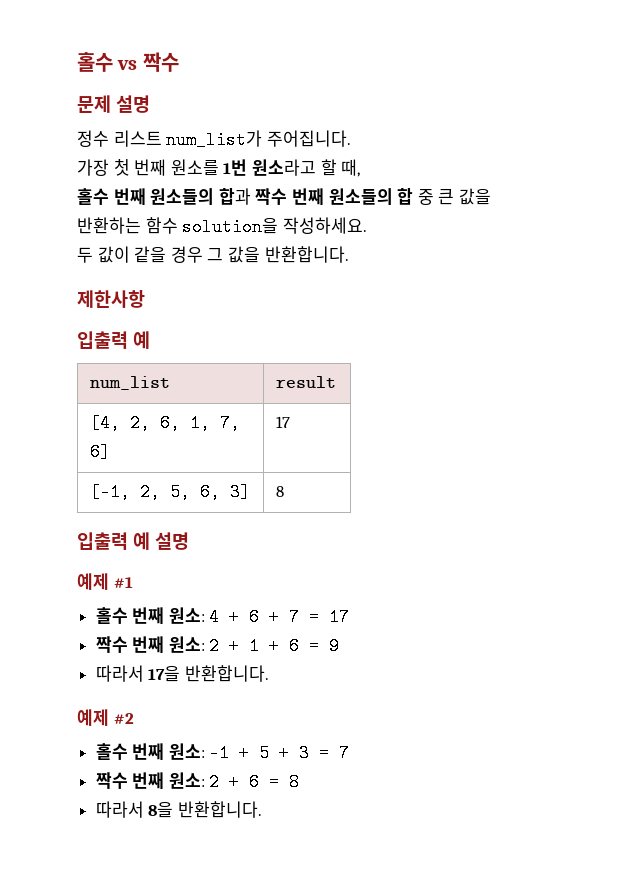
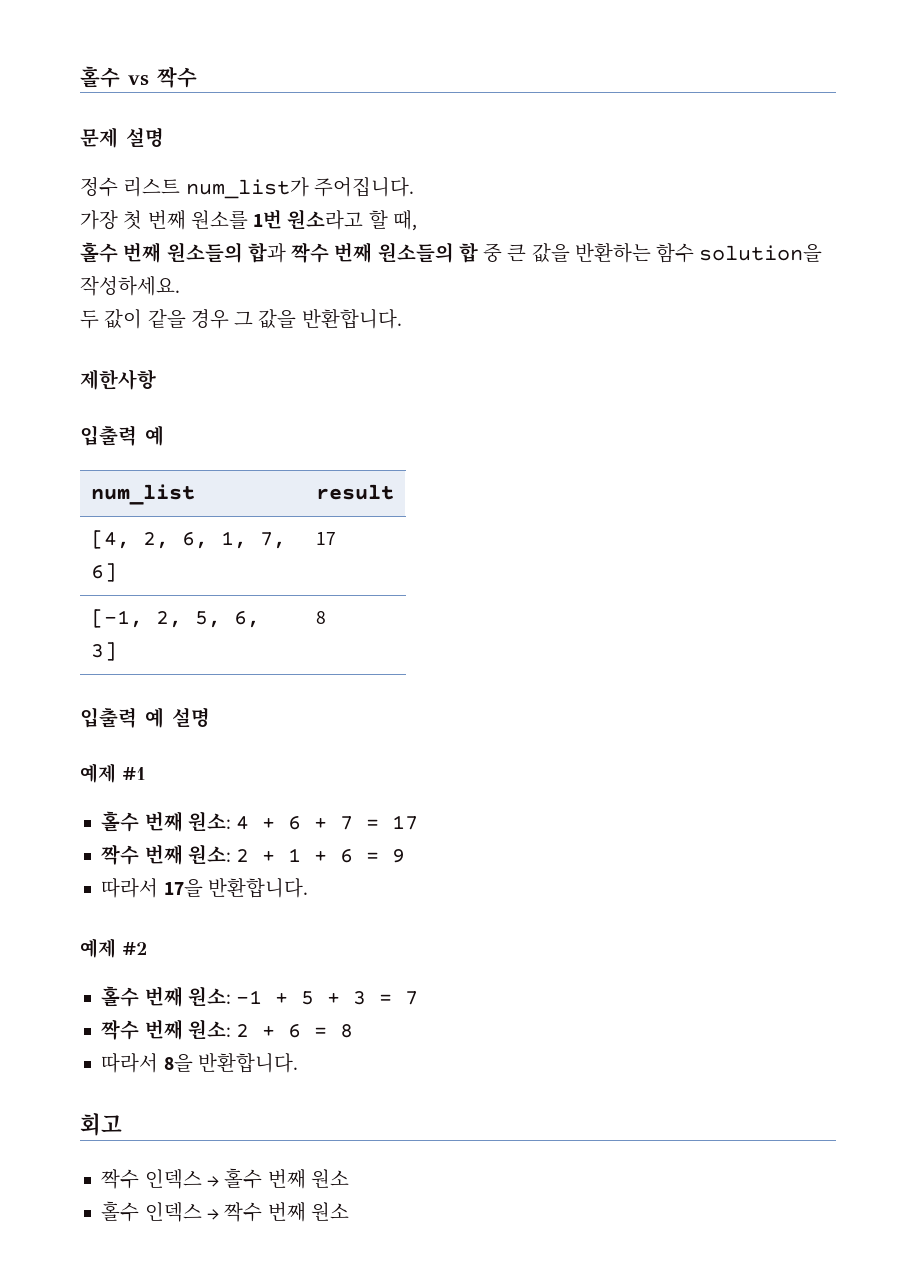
+ 회고
+ 짝수 인덱스 → 홀수 번째 원소
+ 홀수 인덱스 → 짝수 번째 원소

